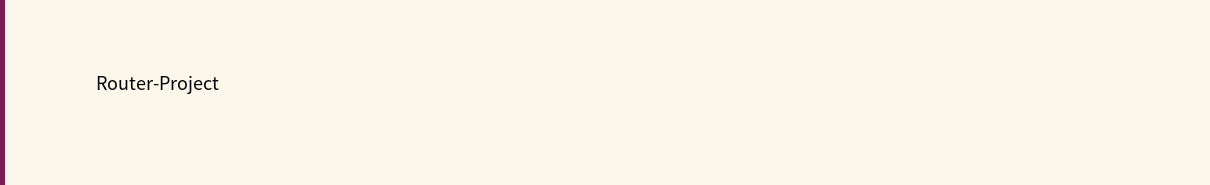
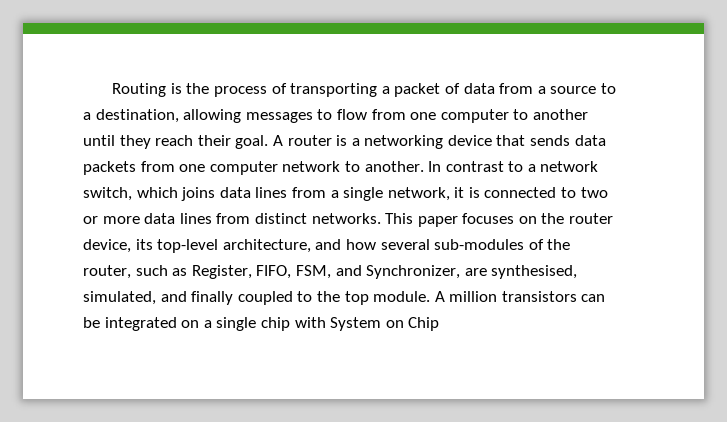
- Router-Project
+ Routing is the process of transporting a packet of data from a source to a destination, allowing messages to flow from one computer to another until they reach their goal. A router is a networking device that sends data packets from one computer network to another. In contrast to a network switch, which joins data lines from a single network, it is connected to two or more data lines from distinct networks. This paper focuses on the router device, its top-level architecture, and how several sub-modules of the router, such as Register, FIFO, FSM, and Synchronizer, are synthesised, simulated, and finally coupled to the top module. A million transistors can be integrated on a single chip with System on Chip

